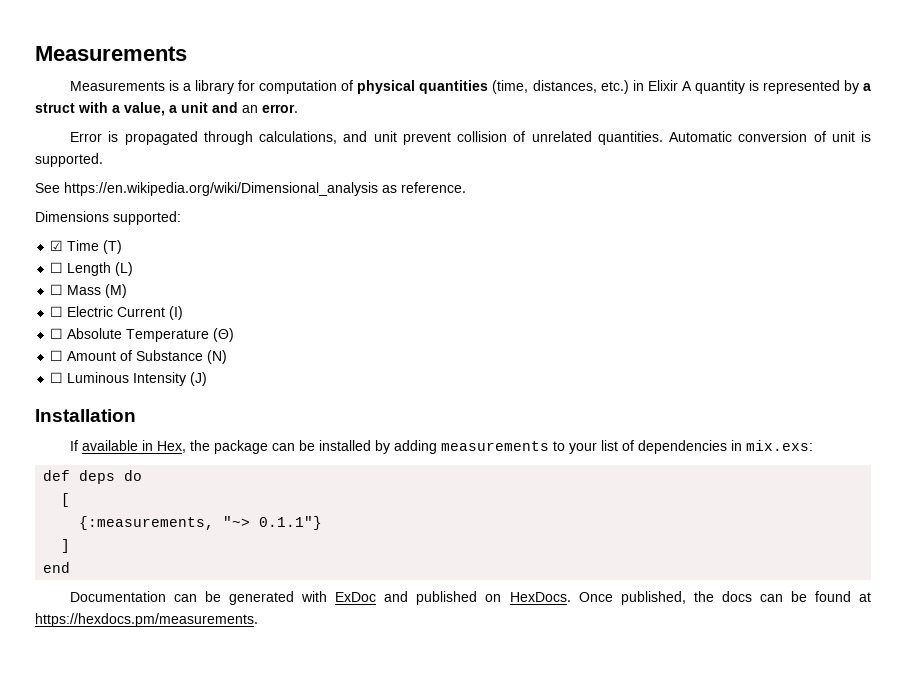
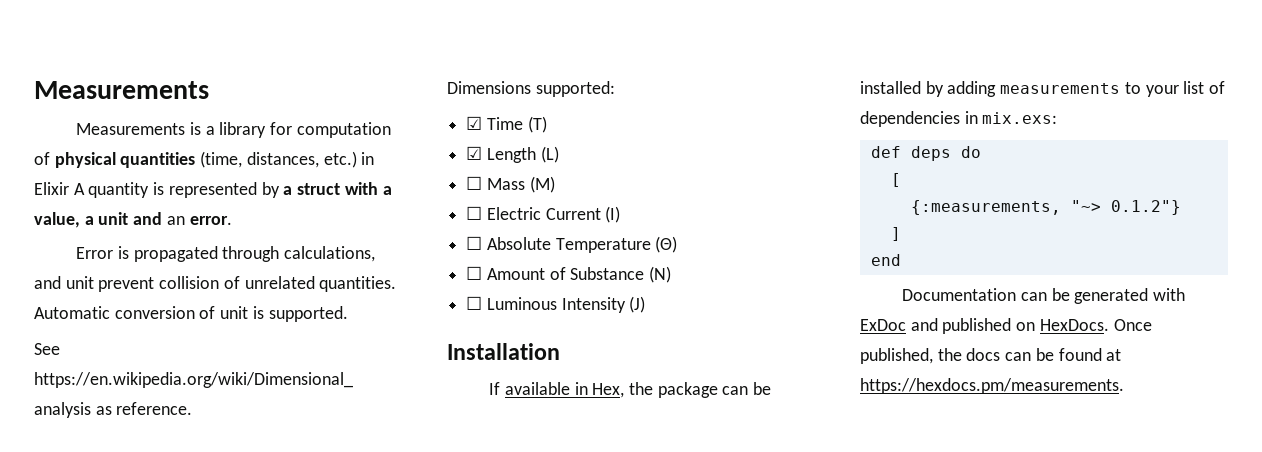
- ☐ Length (L)
+ ☑ Length (L)
- {:measurements, "~> 0.1.1"}
+ {:measurements, "~> 0.1.2"}

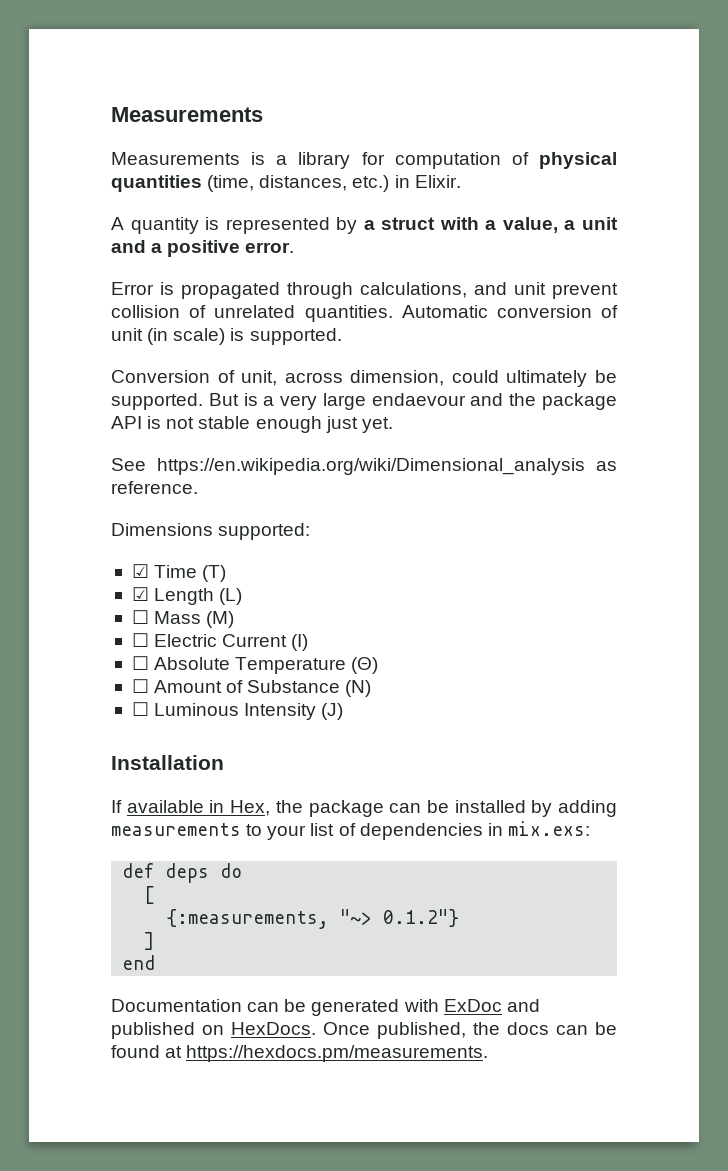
- Measurements is a library for computation of physical quantities (time, distances, etc.) in Elixir A quantity is represented by a struct with a value, a unit and an error.
+ Measurements is a library for computation of physical quantities (time, distances, etc.) in Elixir.
+ A quantity is represented by a struct with a value, a unit and a positive error.
- Automatic conversion of unit is supported.
+ Automatic conversion of unit (in scale) is supported.
+ Conversion of unit, across dimension, could ultimately be supported. But is a very large endaevour and the package API is not stable enough just yet.

